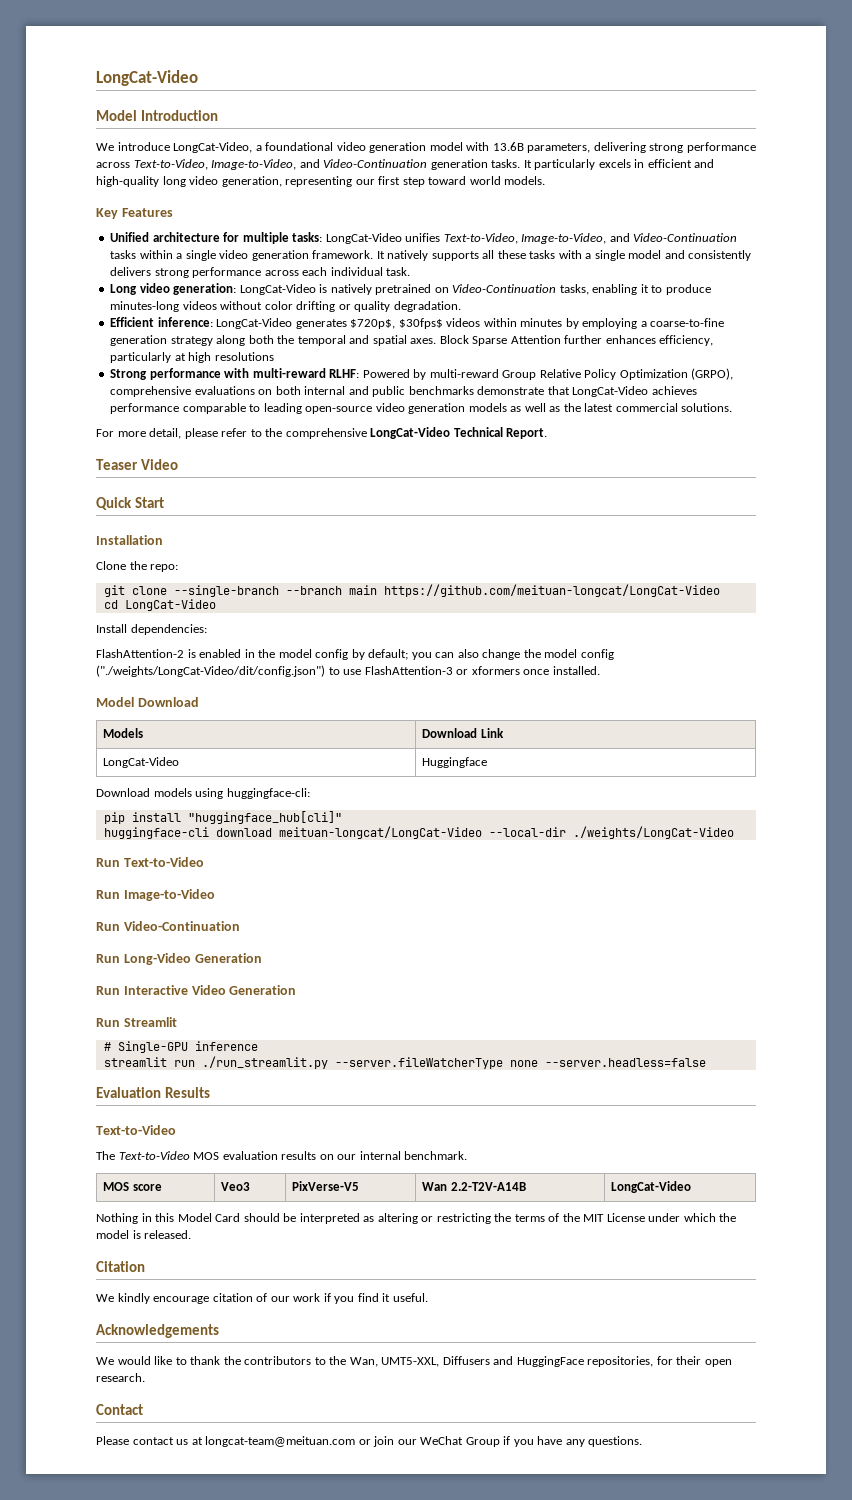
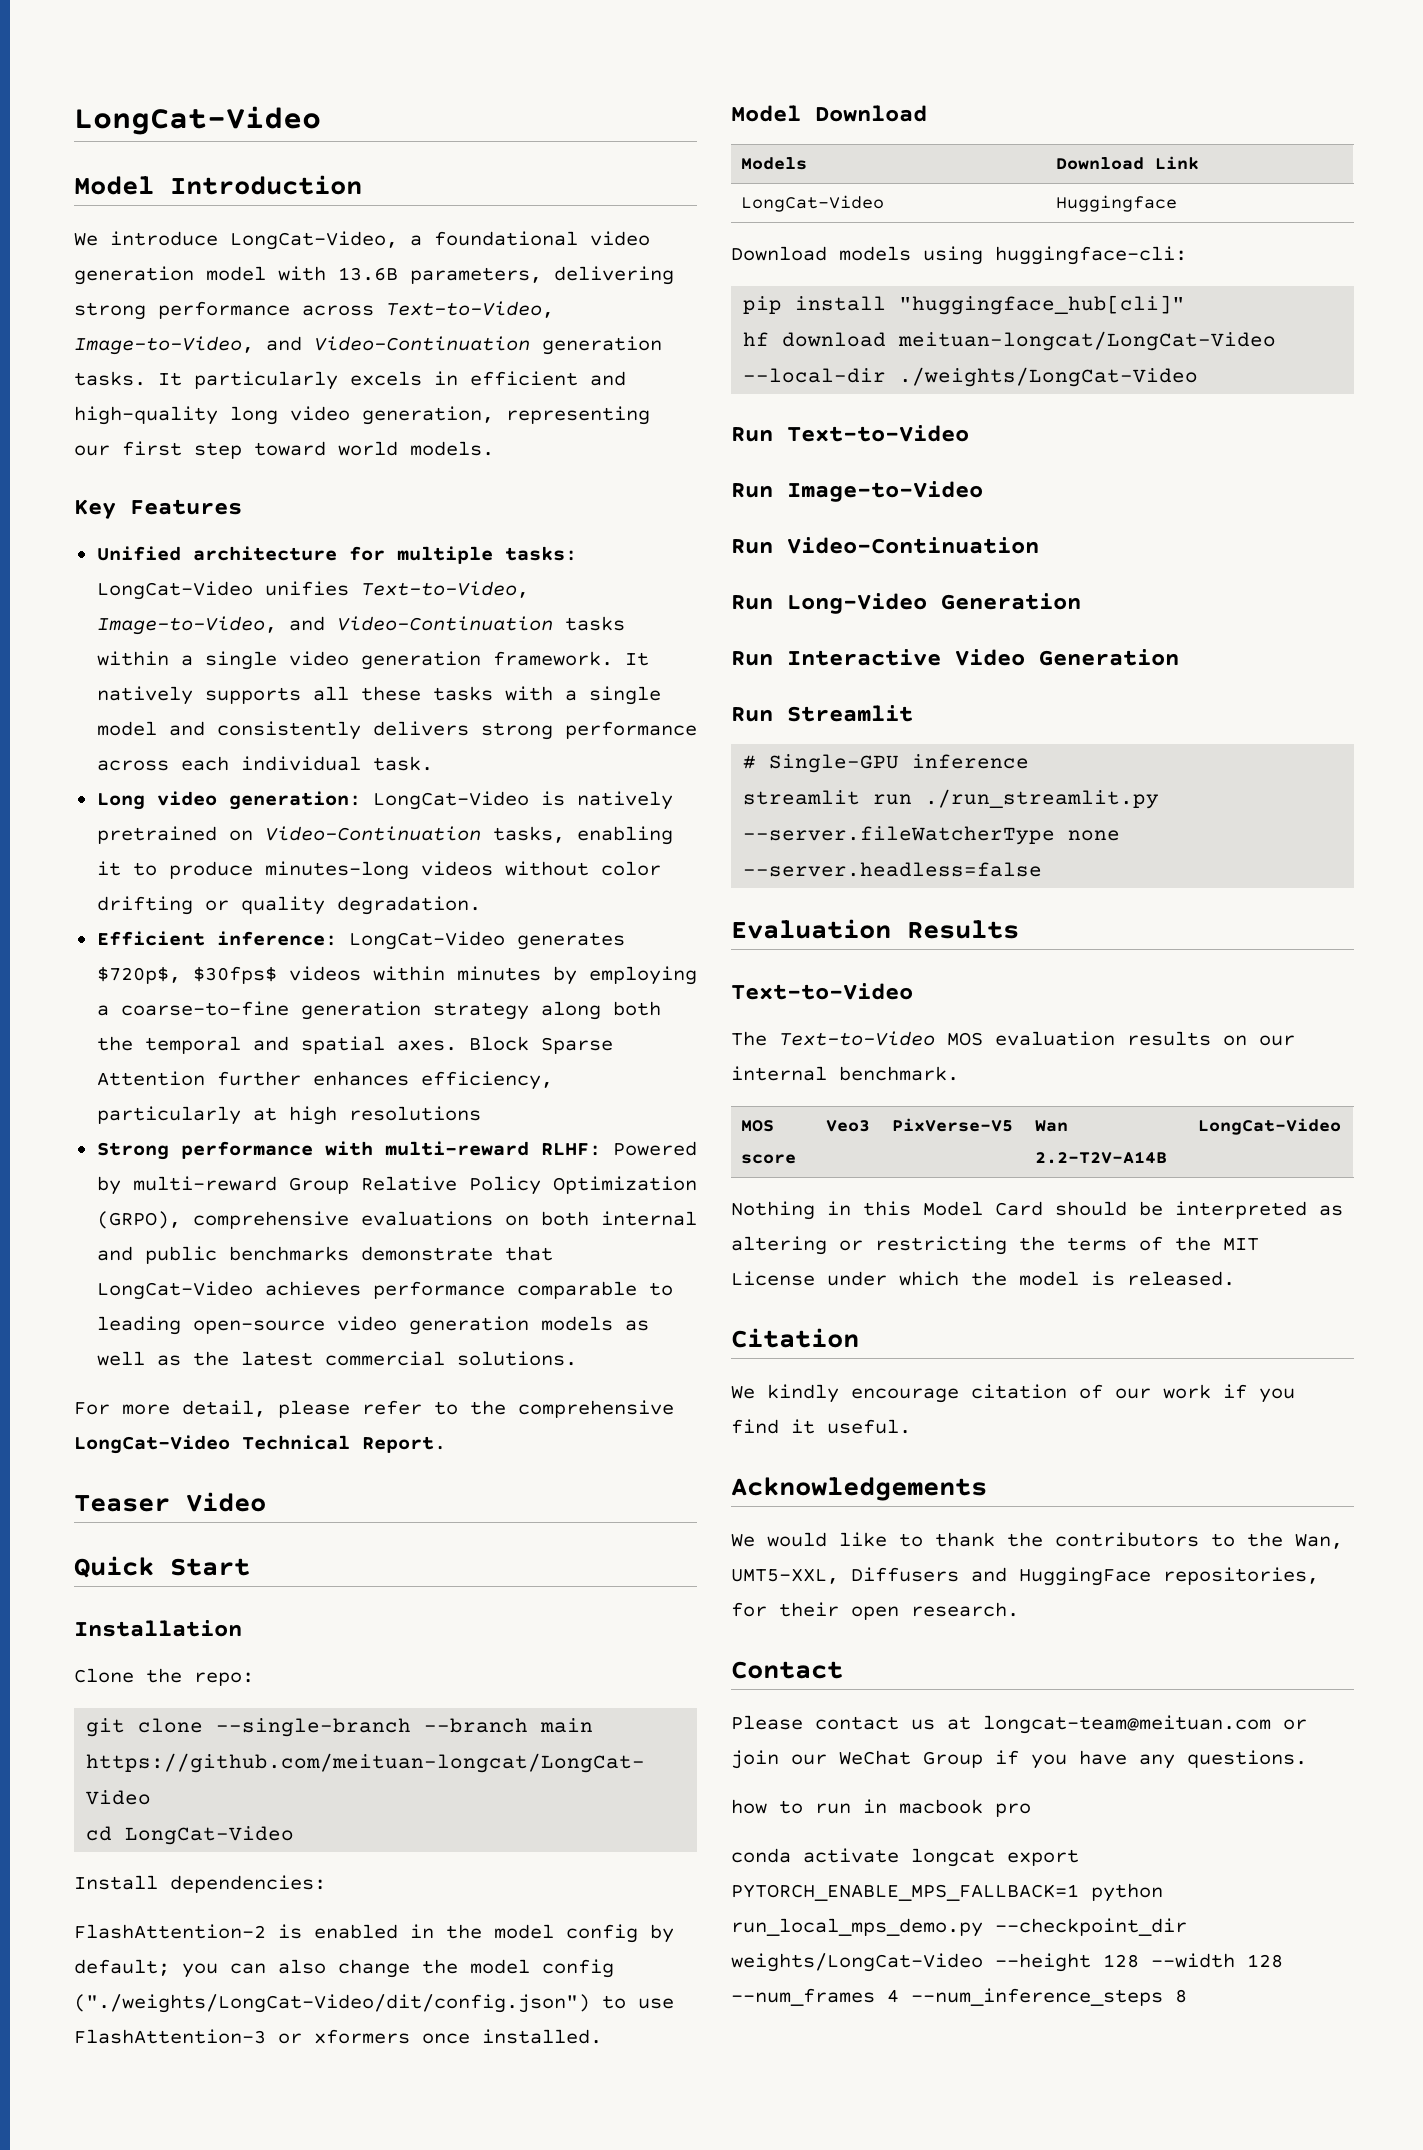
- huggingface-cli download meituan-longcat/LongCat-Video --local-dir ./weights/LongCat-Video
+ hf download meituan-longcat/LongCat-Video --local-dir ./weights/LongCat-Video
+ how to run in macbook pro
+ conda activate longcat export PYTORCH_ENABLE_MPS_FALLBACK=1 python run_local_mps_demo.py --checkpoint_dir weights/LongCat-Video --height 128 --width 128 --num_frames 4 --num_inference_steps 8

